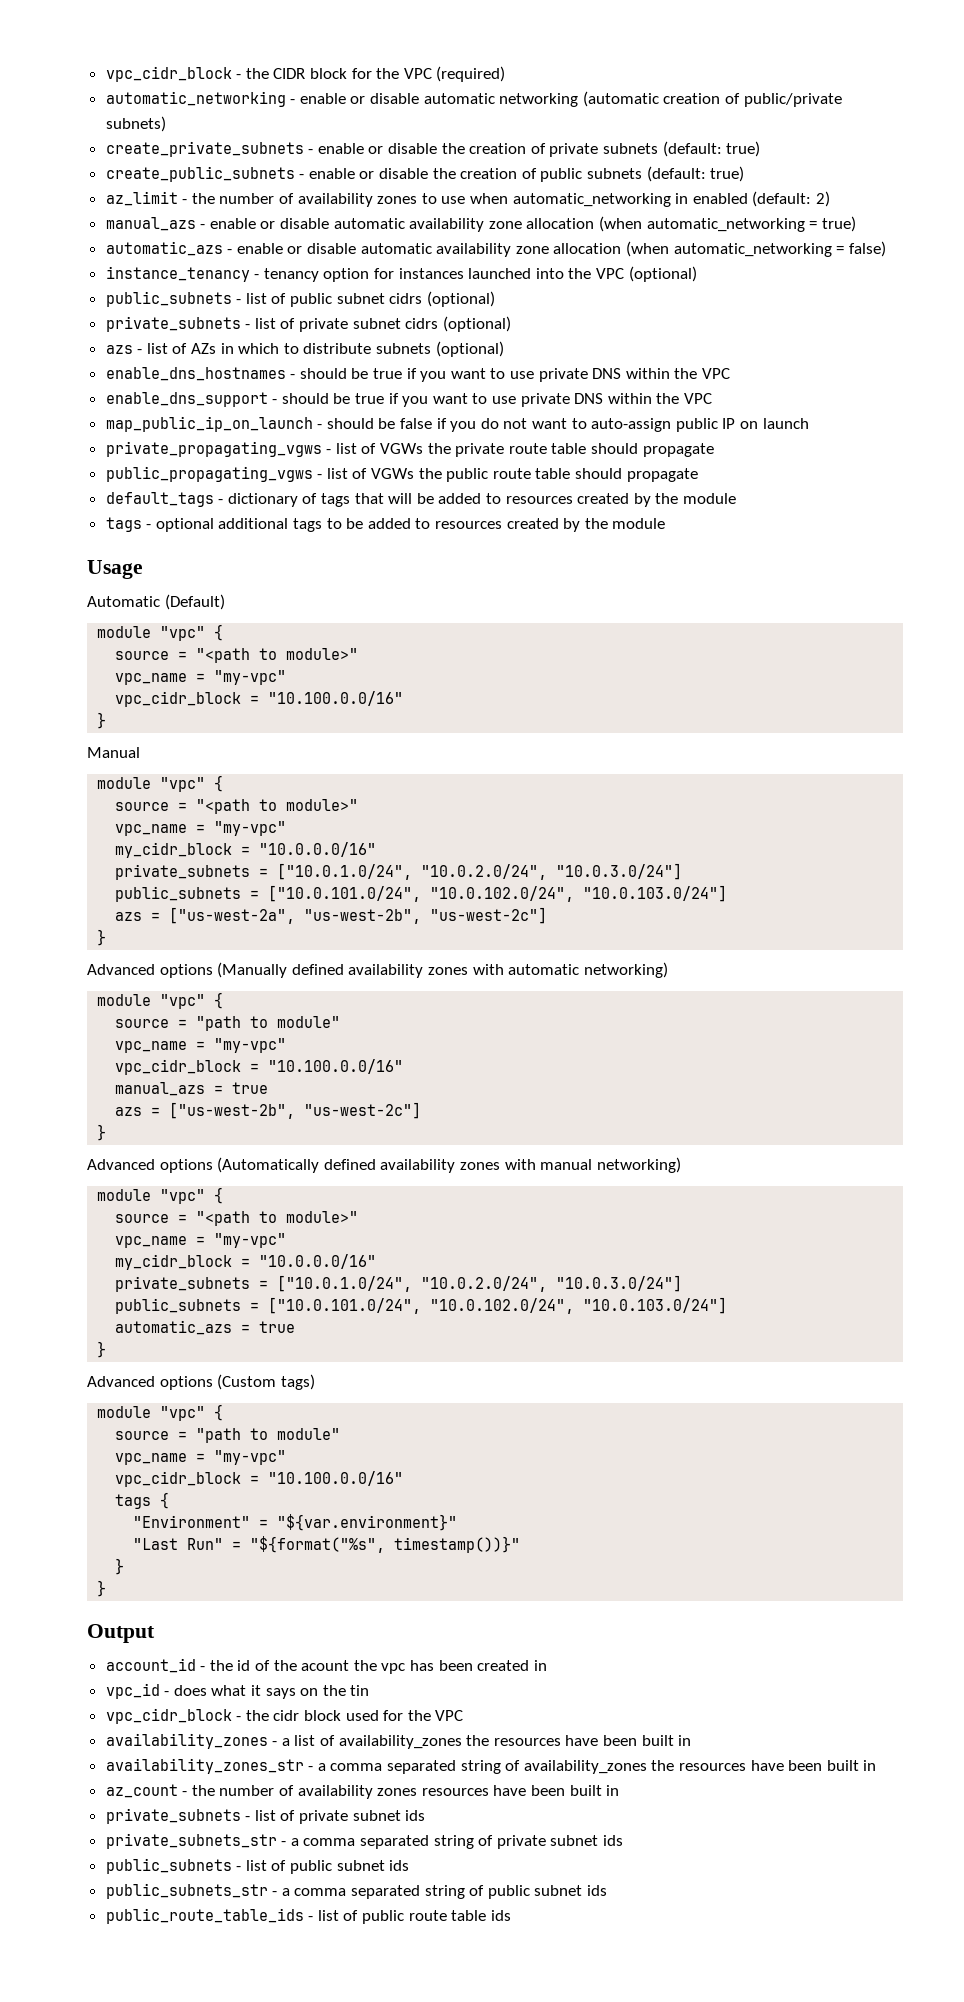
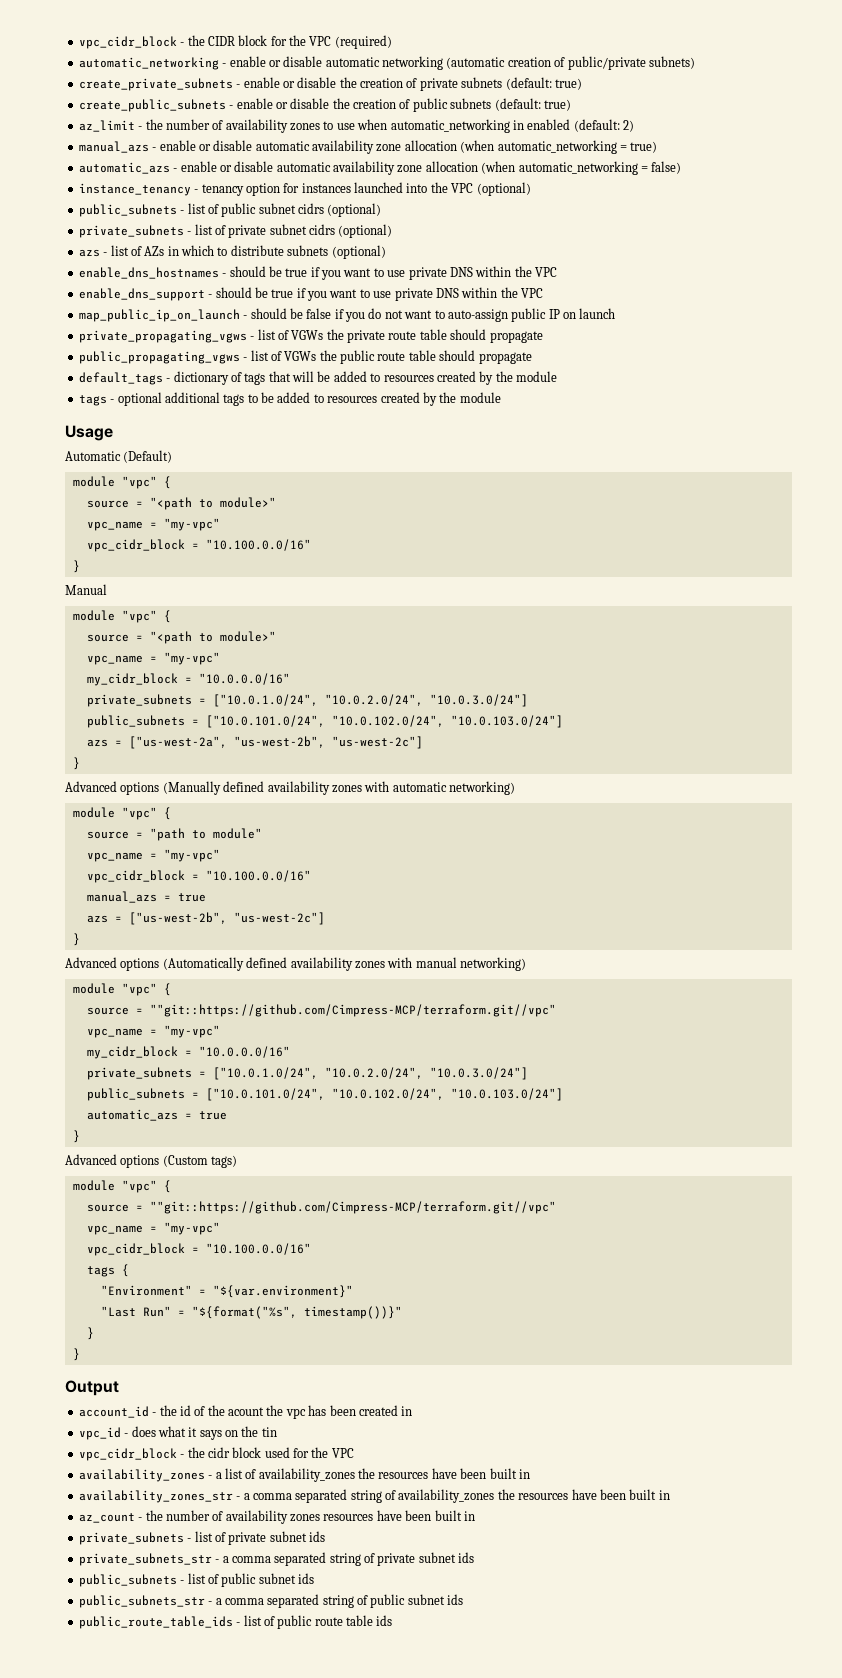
  Advanced options (Automatically defined availability zones with manual networking)
  module "vpc" {
- source = "<path to module>"
+ source = ""git::https://github.com/Cimpress-MCP/terraform.git//vpc"
  Advanced options (Custom tags)
  module "vpc" {
- source = "path to module"
+ source = ""git::https://github.com/Cimpress-MCP/terraform.git//vpc"

